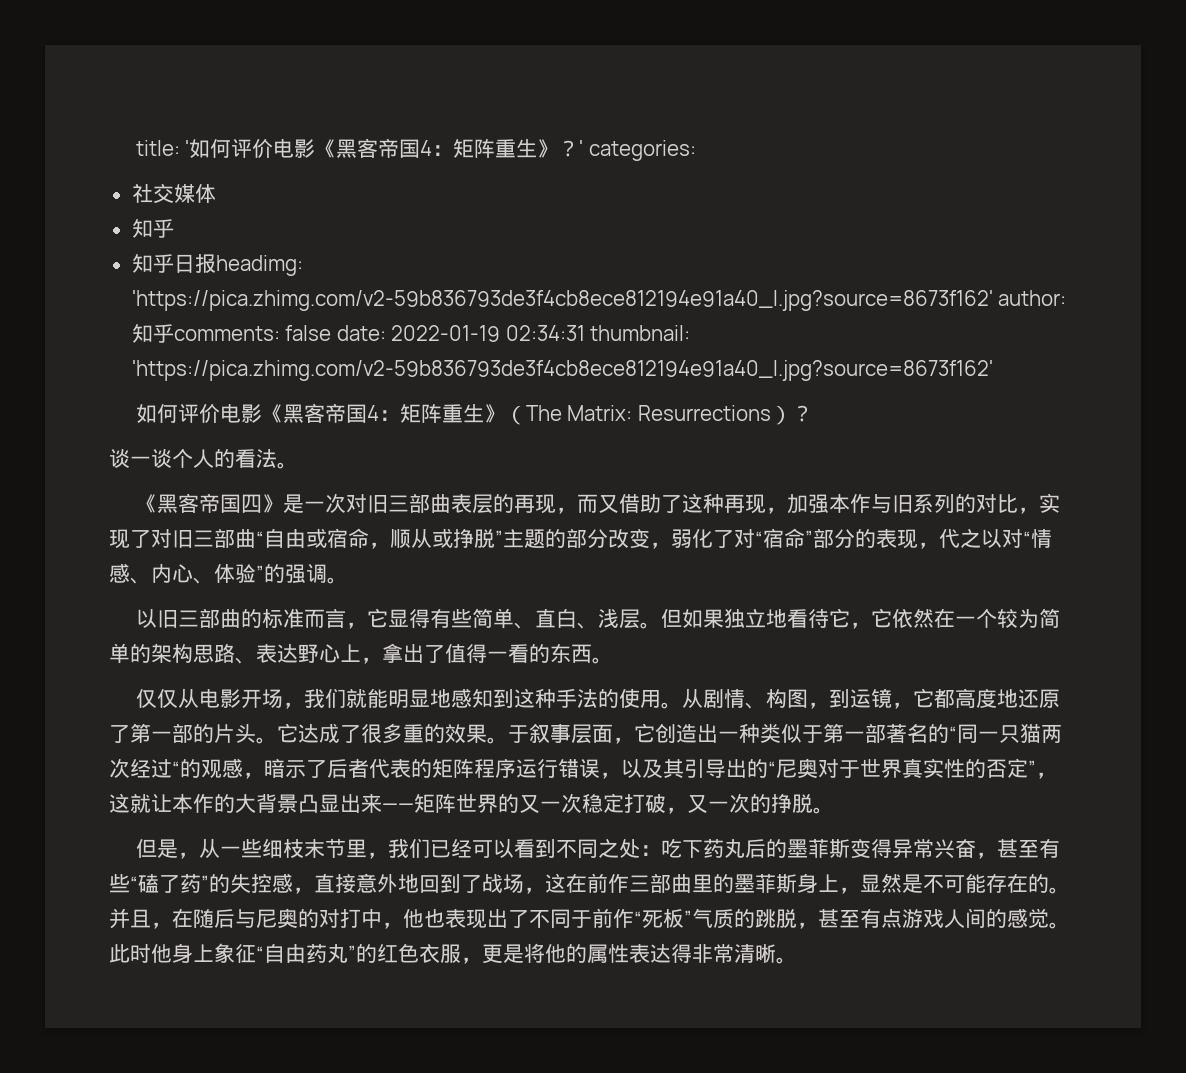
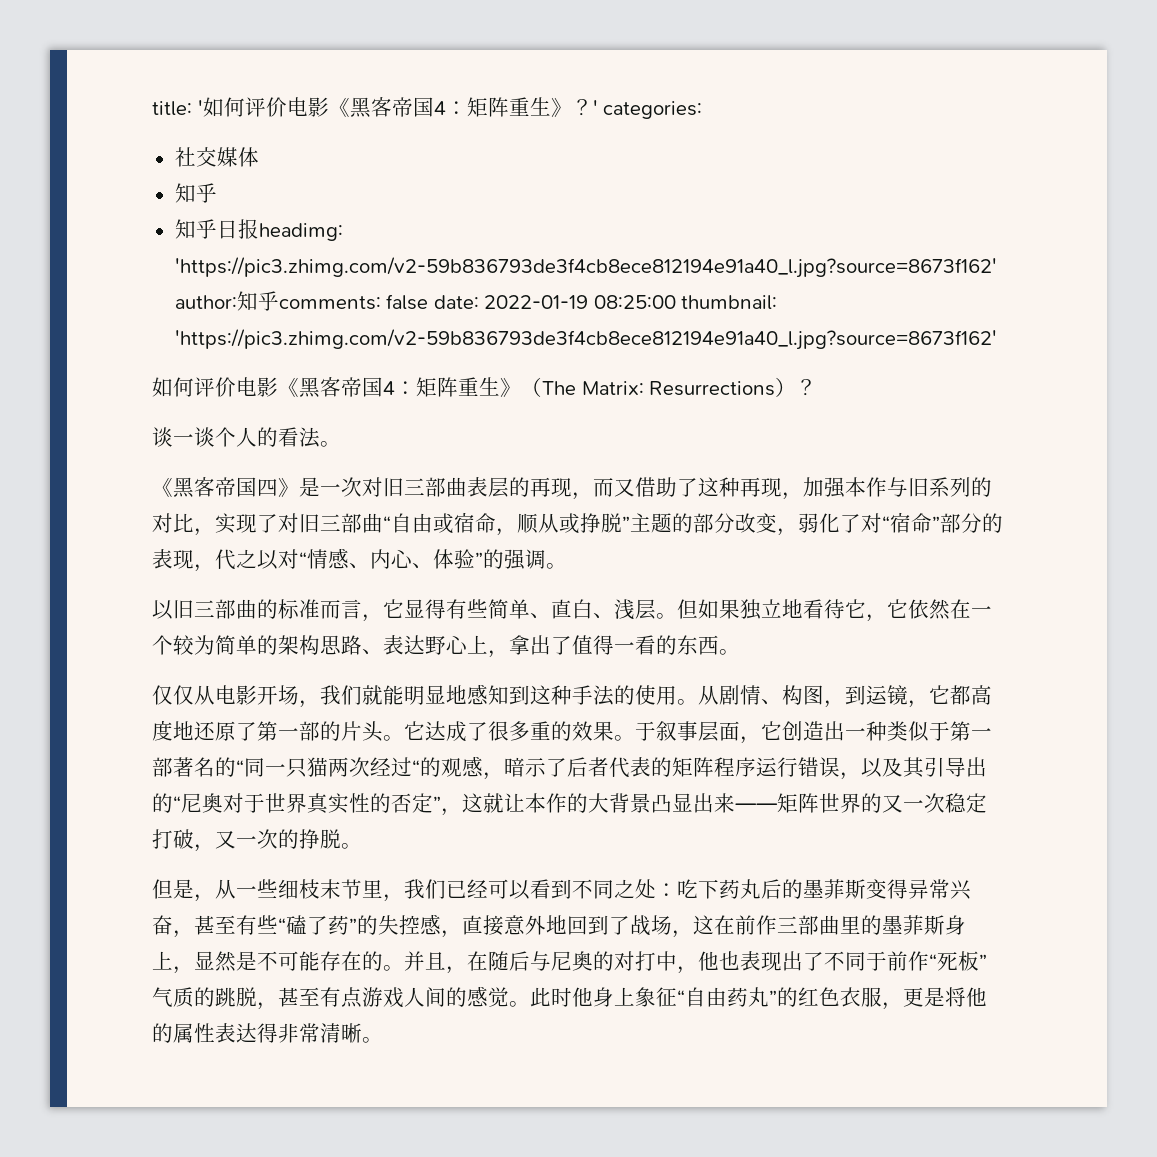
- 知乎日报headimg: 'https://pica.zhimg.com/v2-59b836793de3f4cb8ece812194e91a40_l.jpg?source=8673f162' author:知乎comments: false date: 2022-01-19 02:34:31 thumbnail: 'https://pica.zhimg.com/v2-59b836793de3f4cb8ece812194e91a40_l.jpg?source=8673f162'
+ 知乎日报headimg: 'https://pic3.zhimg.com/v2-59b836793de3f4cb8ece812194e91a40_l.jpg?source=8673f162' author:知乎comments: false date: 2022-01-19 08:25:00 thumbnail: 'https://pic3.zhimg.com/v2-59b836793de3f4cb8ece812194e91a40_l.jpg?source=8673f162'

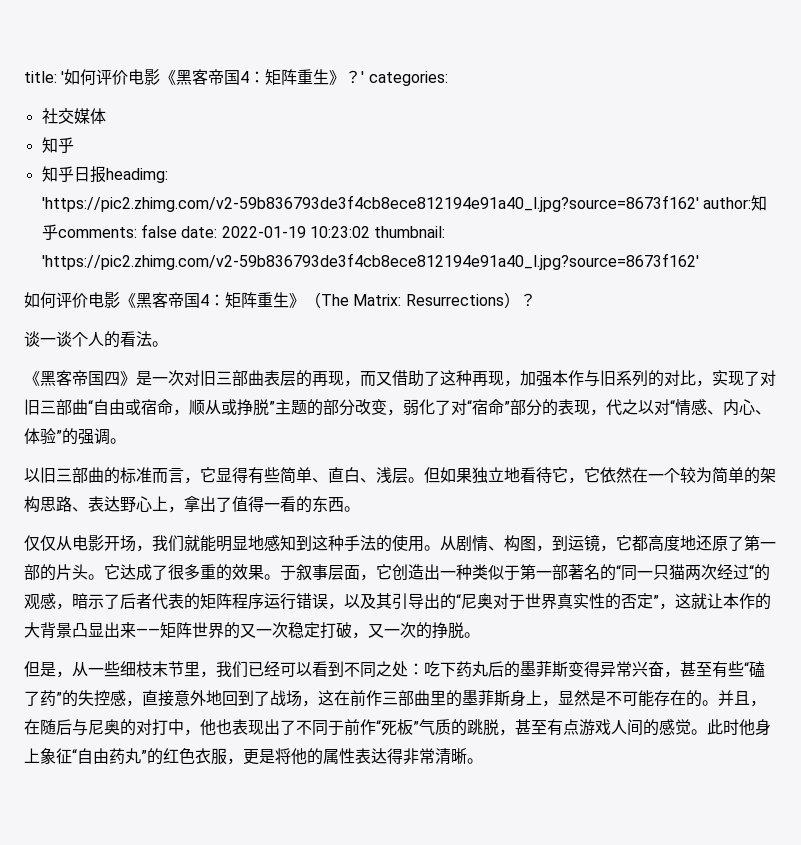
- 知乎日报headimg: 'https://pic3.zhimg.com/v2-59b836793de3f4cb8ece812194e91a40_l.jpg?source=8673f162' author:知乎comments: false date: 2022-01-19 08:25:00 thumbnail: 'https://pic3.zhimg.com/v2-59b836793de3f4cb8ece812194e91a40_l.jpg?source=8673f162'
+ 知乎日报headimg: 'https://pic2.zhimg.com/v2-59b836793de3f4cb8ece812194e91a40_l.jpg?source=8673f162' author:知乎comments: false date: 2022-01-19 10:23:02 thumbnail: 'https://pic2.zhimg.com/v2-59b836793de3f4cb8ece812194e91a40_l.jpg?source=8673f162'

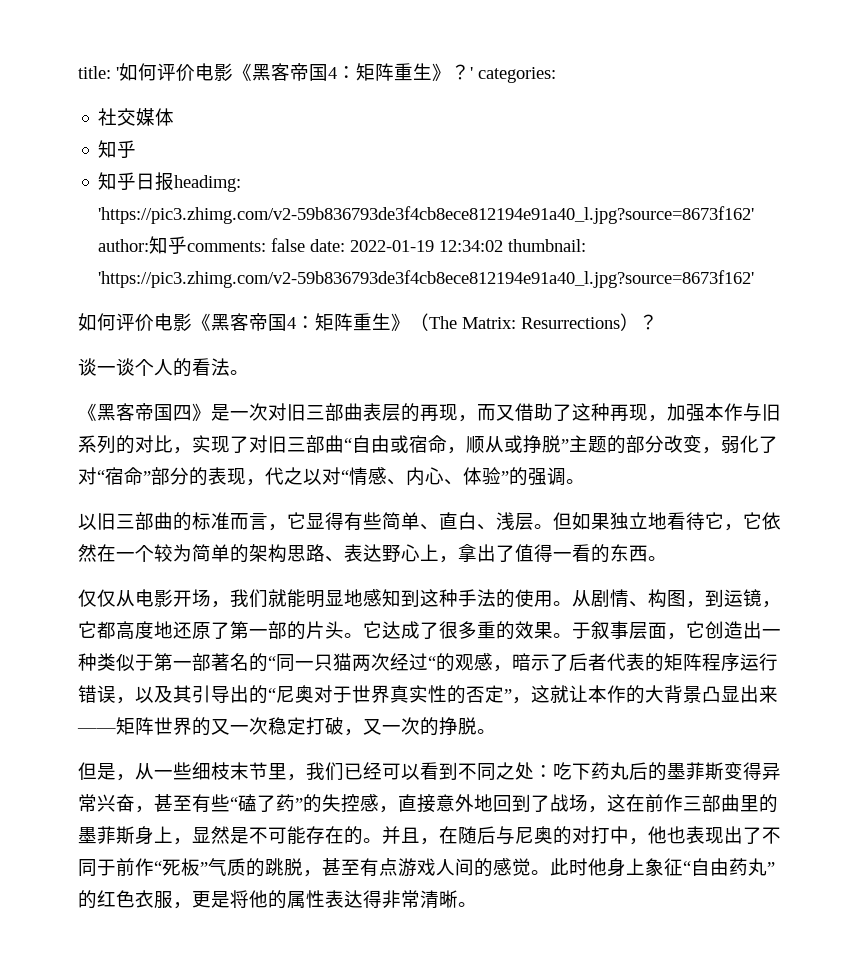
- 知乎日报headimg: 'https://pic2.zhimg.com/v2-59b836793de3f4cb8ece812194e91a40_l.jpg?source=8673f162' author:知乎comments: false date: 2022-01-19 10:23:02 thumbnail: 'https://pic2.zhimg.com/v2-59b836793de3f4cb8ece812194e91a40_l.jpg?source=8673f162'
+ 知乎日报headimg: 'https://pic3.zhimg.com/v2-59b836793de3f4cb8ece812194e91a40_l.jpg?source=8673f162' author:知乎comments: false date: 2022-01-19 12:34:02 thumbnail: 'https://pic3.zhimg.com/v2-59b836793de3f4cb8ece812194e91a40_l.jpg?source=8673f162'

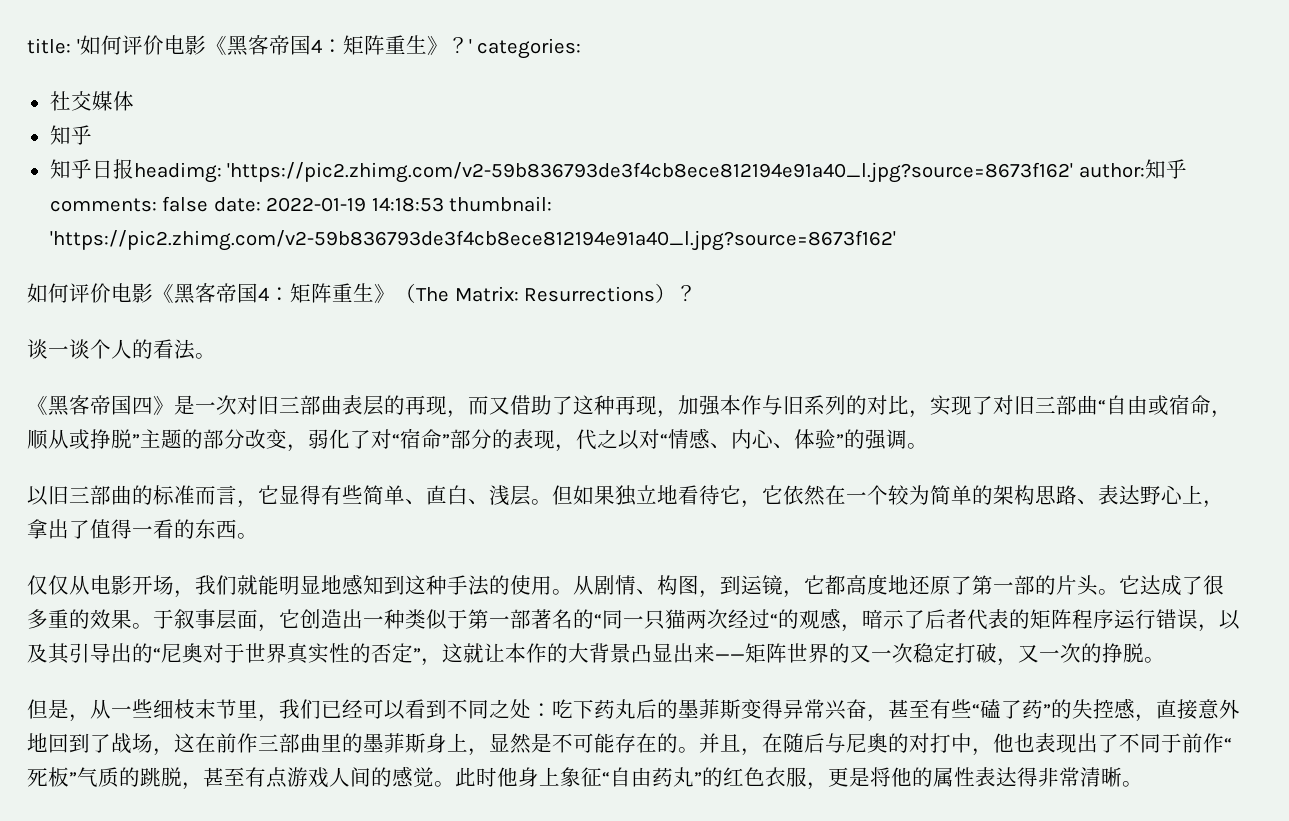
- 知乎日报headimg: 'https://pic3.zhimg.com/v2-59b836793de3f4cb8ece812194e91a40_l.jpg?source=8673f162' author:知乎comments: false date: 2022-01-19 12:34:02 thumbnail: 'https://pic3.zhimg.com/v2-59b836793de3f4cb8ece812194e91a40_l.jpg?source=8673f162'
+ 知乎日报headimg: 'https://pic2.zhimg.com/v2-59b836793de3f4cb8ece812194e91a40_l.jpg?source=8673f162' author:知乎comments: false date: 2022-01-19 14:18:53 thumbnail: 'https://pic2.zhimg.com/v2-59b836793de3f4cb8ece812194e91a40_l.jpg?source=8673f162'

